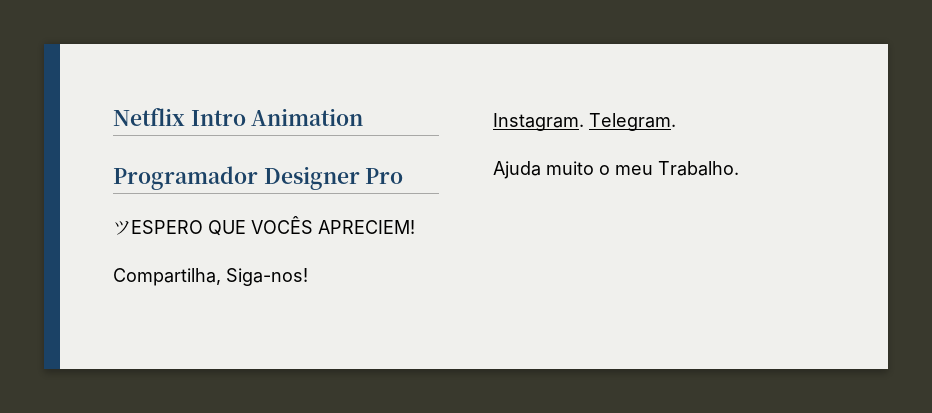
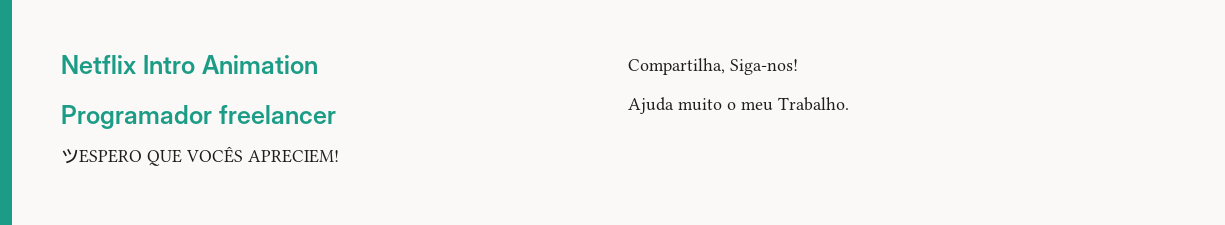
- Programador Designer Pro
+ Programador freelancer
- Instagram. Telegram.

